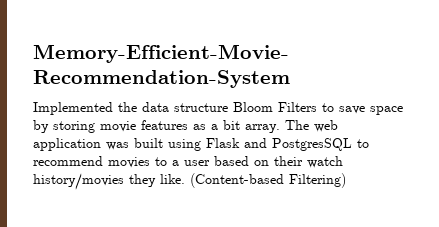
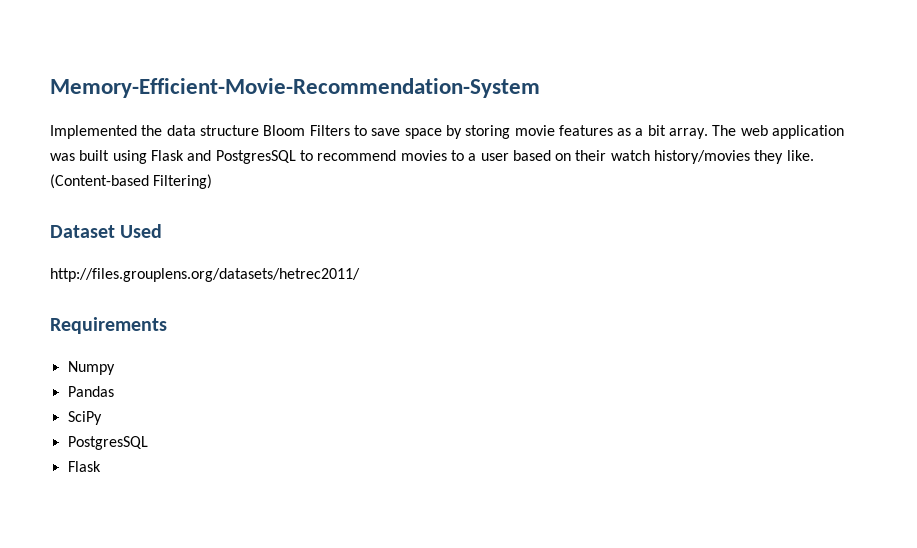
+ Dataset Used
+ http://files.grouplens.org/datasets/hetrec2011/
+ Requirements
+ Numpy
+ Pandas
+ SciPy
+ PostgresSQL
+ Flask

